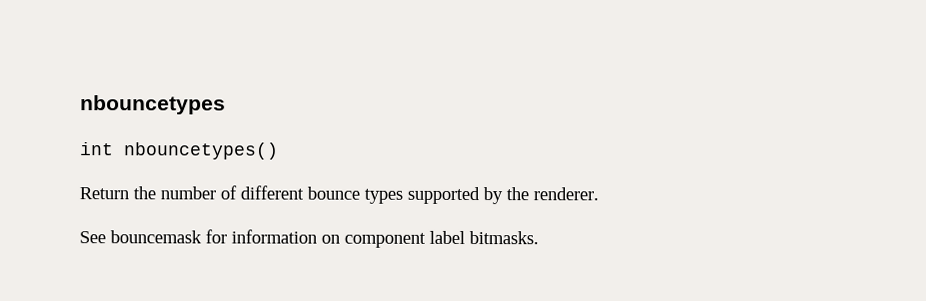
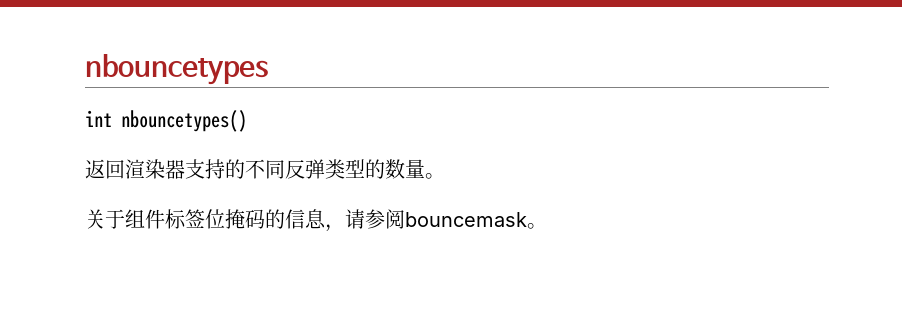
- Return the number of different bounce types supported by the renderer.
- See bouncemask for information on component label bitmasks.
+ 返回渲染器支持的不同反弹类型的数量。
+ 关于组件标签位掩码的信息，请参阅bouncemask。

